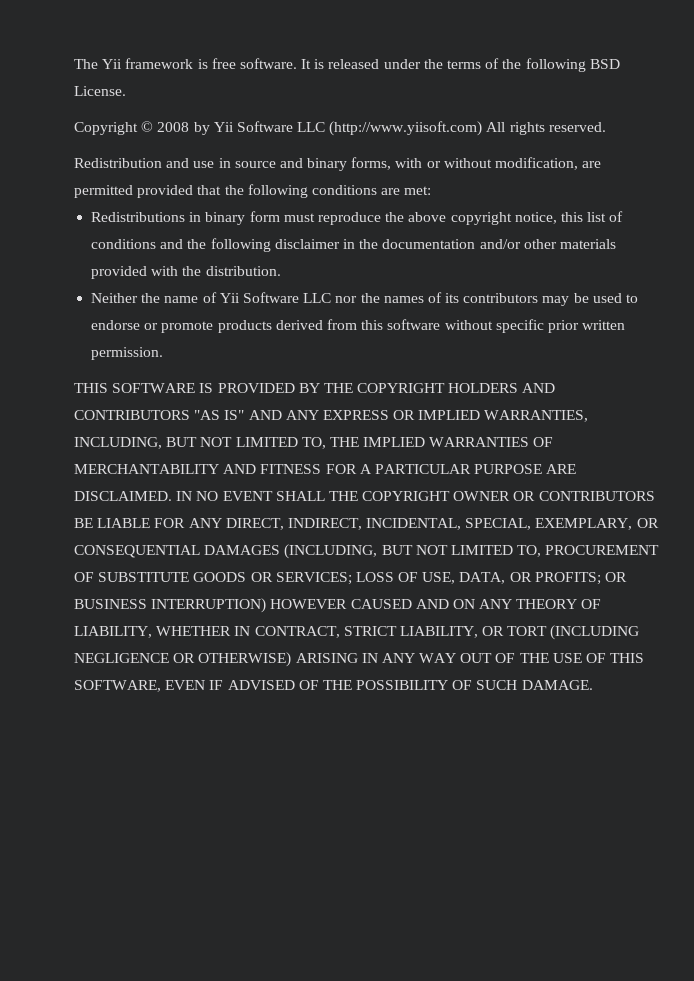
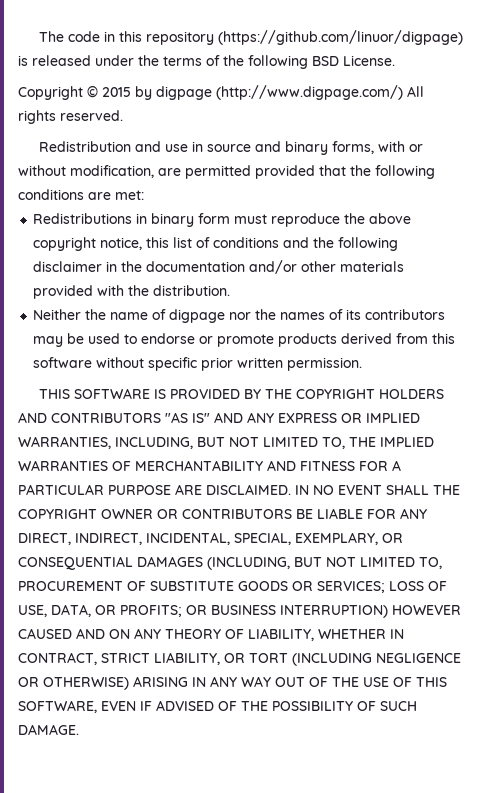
- The Yii framework is free software. It is released under the terms of the following BSD License.
+ The code in this repository (https://github.com/linuor/digpage) is released under the terms of the following BSD License.
- Copyright © 2008 by Yii Software LLC (http://www.yiisoft.com) All rights reserved.
+ Copyright © 2015 by digpage (http://www.digpage.com/) All rights reserved.
- Neither the name of Yii Software LLC nor the names of its contributors may be used to endorse or promote products derived from this software without specific prior written permission.
+ Neither the name of digpage nor the names of its contributors may be used to endorse or promote products derived from this software without specific prior written permission.

